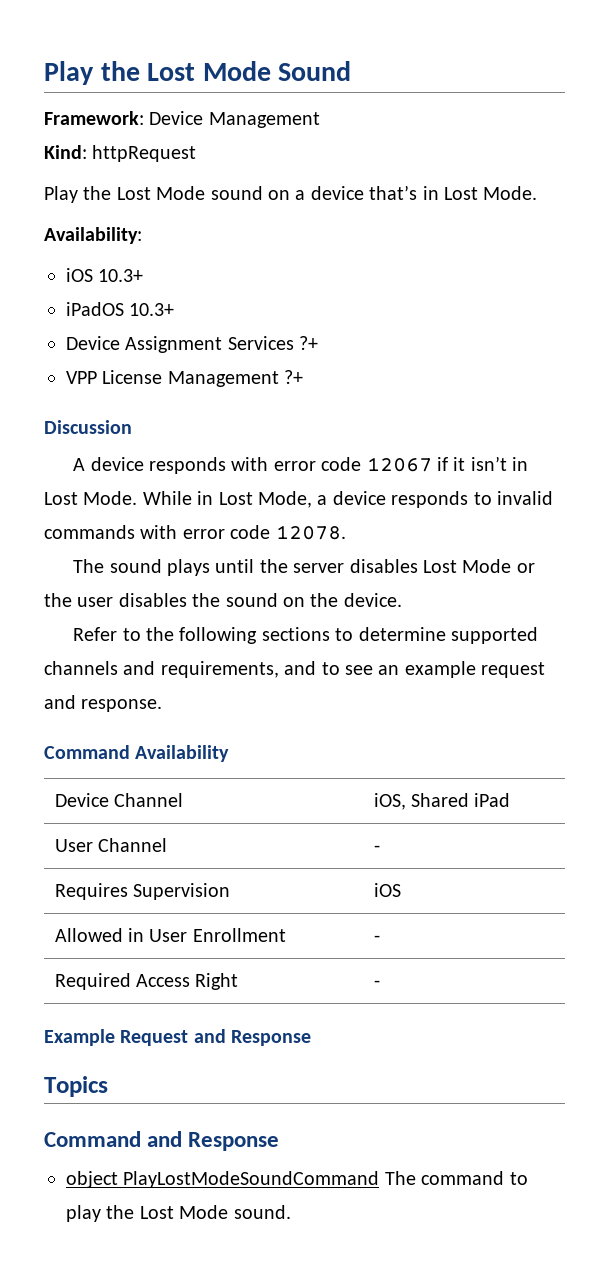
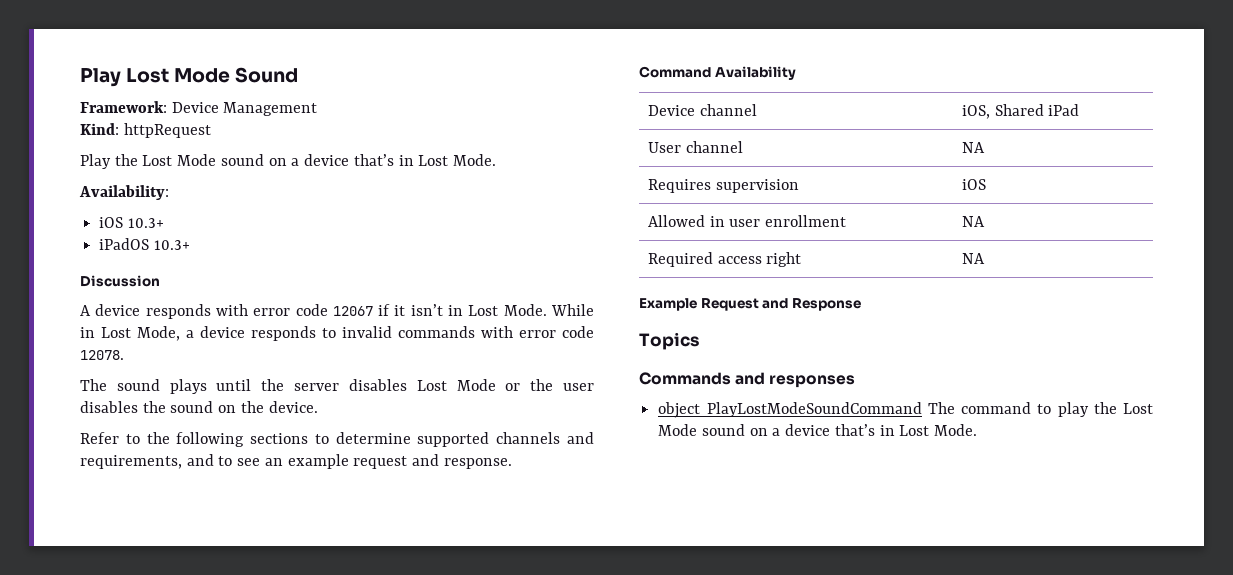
- Play the Lost Mode Sound
+ Play Lost Mode Sound
- Device Assignment Services ?+
- VPP License Management ?+
- Device Channel | iOS, Shared iPad
+ Device channel | iOS, Shared iPad
- User Channel | -
+ User channel | NA
- Requires Supervision | iOS
+ Requires supervision | iOS
- Allowed in User Enrollment | -
- Required Access Right | -
+ Allowed in user enrollment | NA
+ Required access right | NA
- Command and Response
+ Commands and responses
- object PlayLostModeSoundCommand The command to play the Lost Mode sound.
+ object PlayLostModeSoundCommand The command to play the Lost Mode sound on a device that’s in Lost Mode.

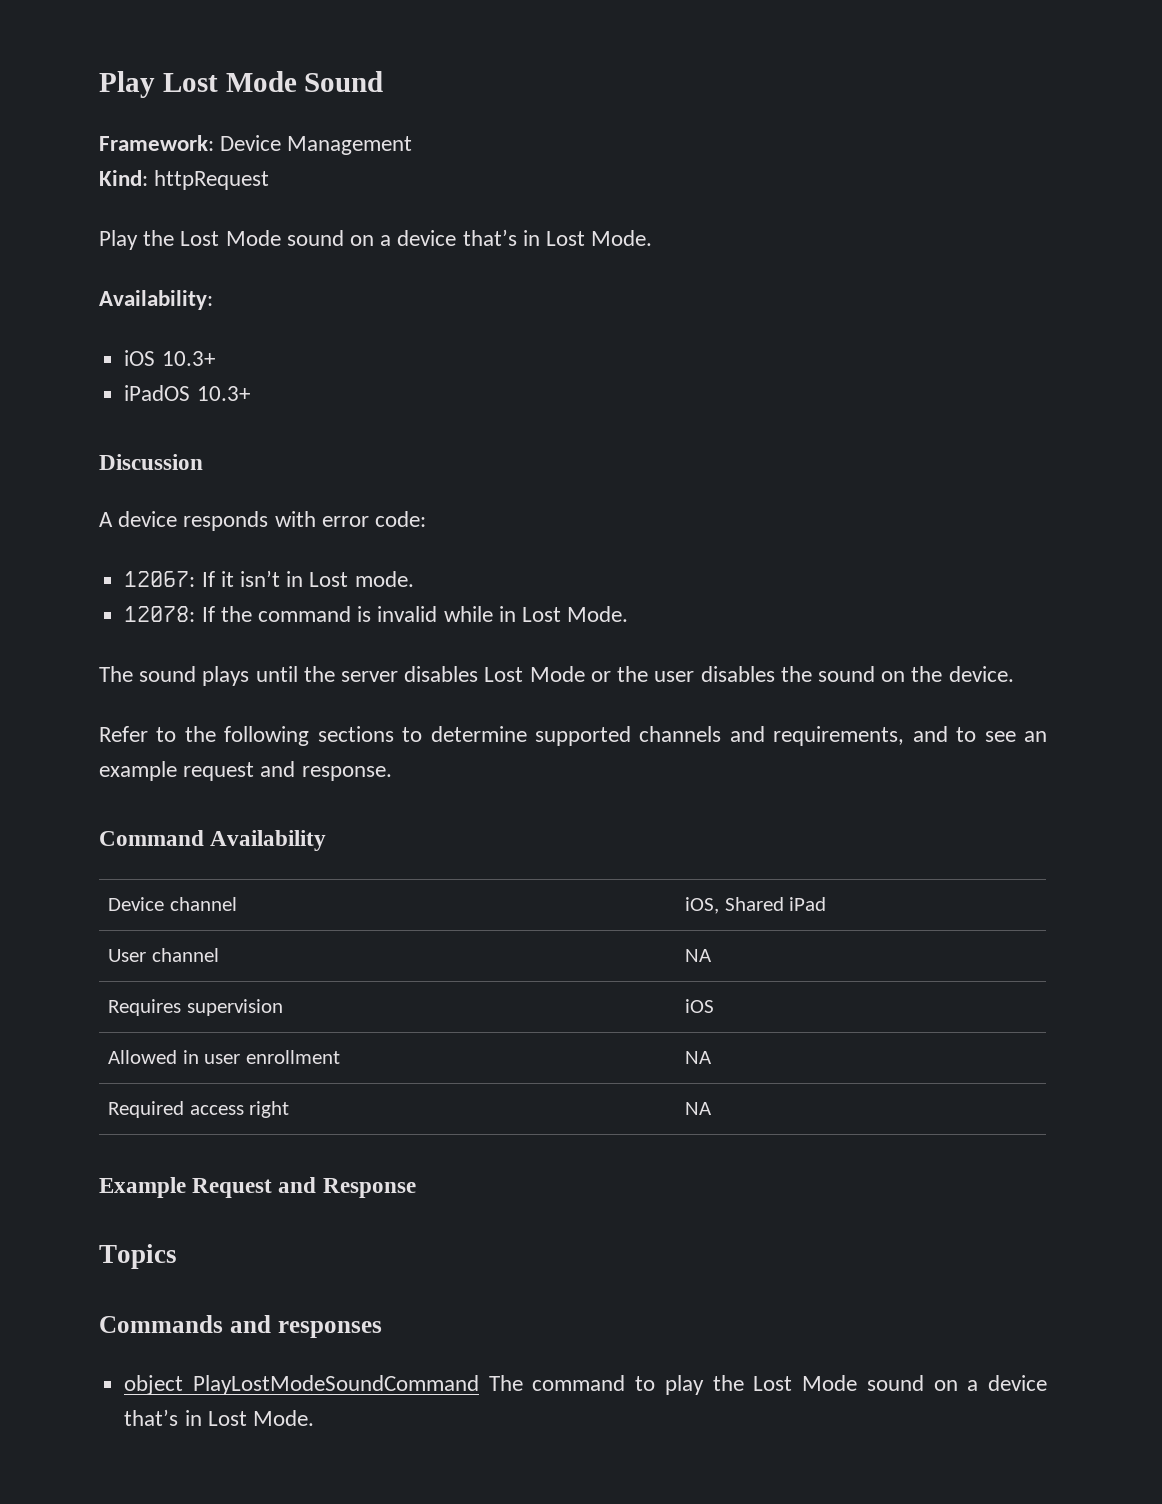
- A device responds with error code 12067 if it isn’t in Lost Mode. While in Lost Mode, a device responds to invalid commands with error code 12078.
+ A device responds with error code:
+ 12067: If it isn’t in Lost mode.
+ 12078: If the command is invalid while in Lost Mode.

